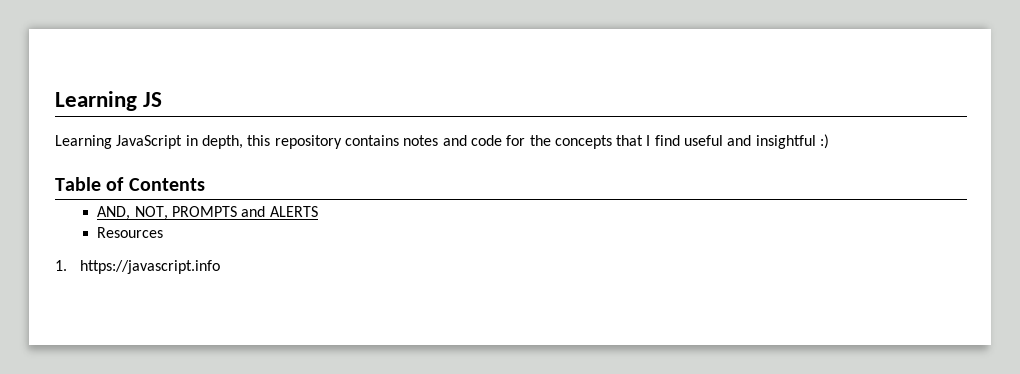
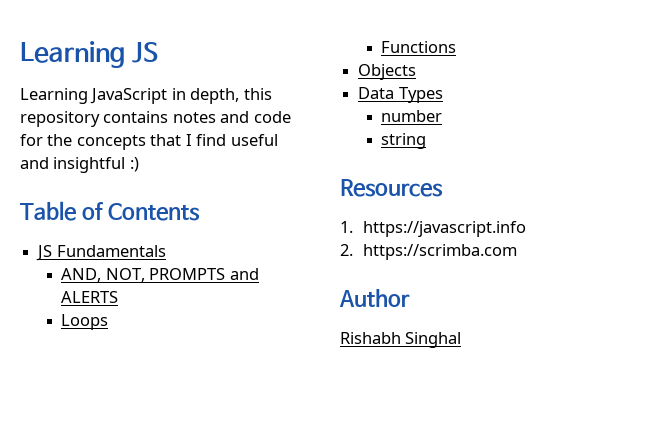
+ JS Fundamentals
+ Loops
+ Functions
+ Objects
+ Data Types
+ number
+ string
  Resources
  1. https://javascript.info
+ 2. https://scrimba.com
+ Author
+ Rishabh Singhal

